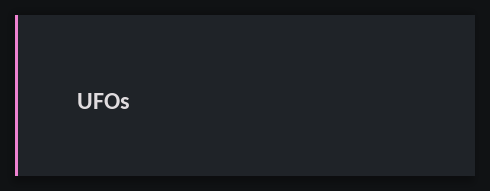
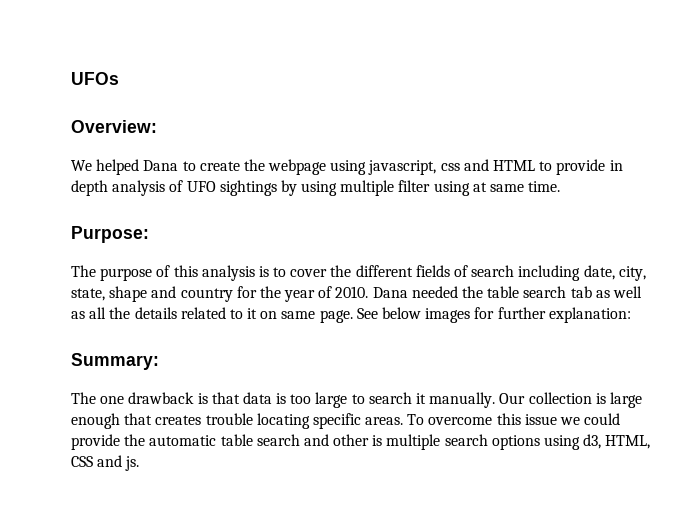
+ Overview:
+ We helped Dana to create the webpage using javascript, css and HTML to provide in depth analysis of UFO sightings by using multiple filter using at same time.
+ Purpose:
+ The purpose of this analysis is to cover the different fields of search including date, city, state, shape and country for the year of 2010. Dana needed the table search tab as well as all the details related to it on same page. See below images for further explanation:
+ Summary:
+ The one drawback is that data is too large to search it manually. Our collection is large enough that creates trouble locating specific areas. To overcome this issue we could provide the automatic table search and other is multiple search options using d3, HTML, CSS and js.

